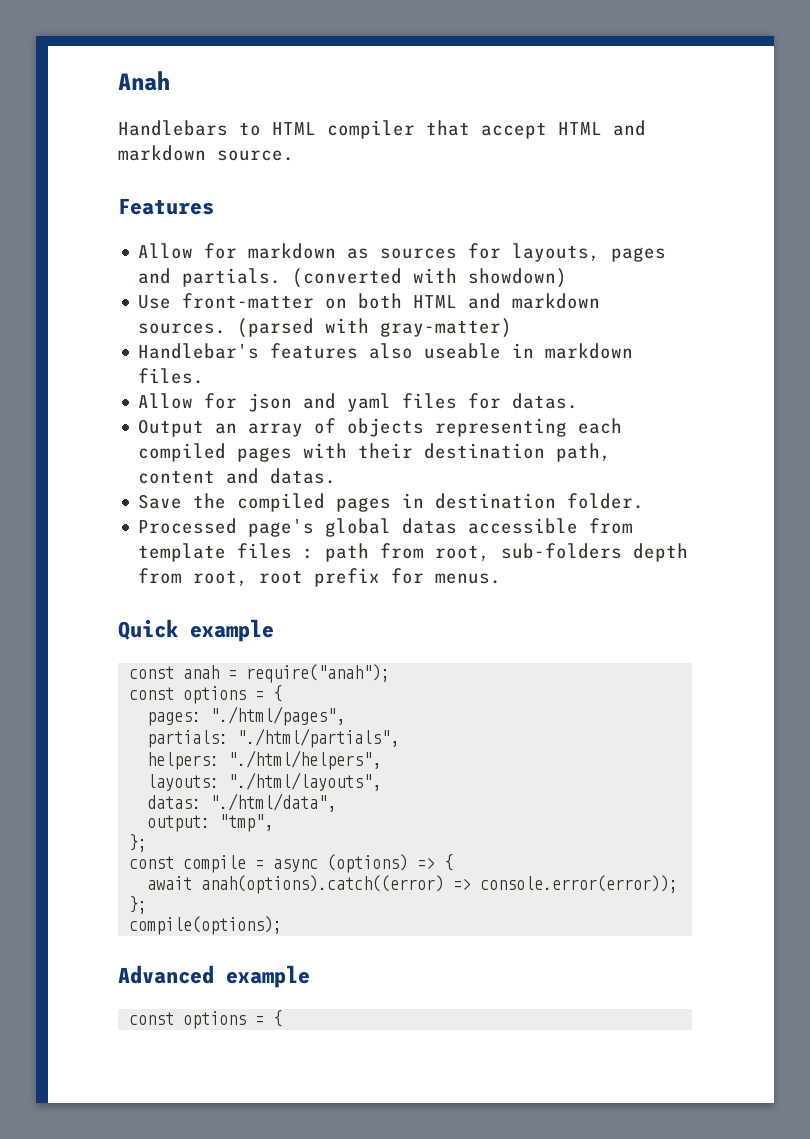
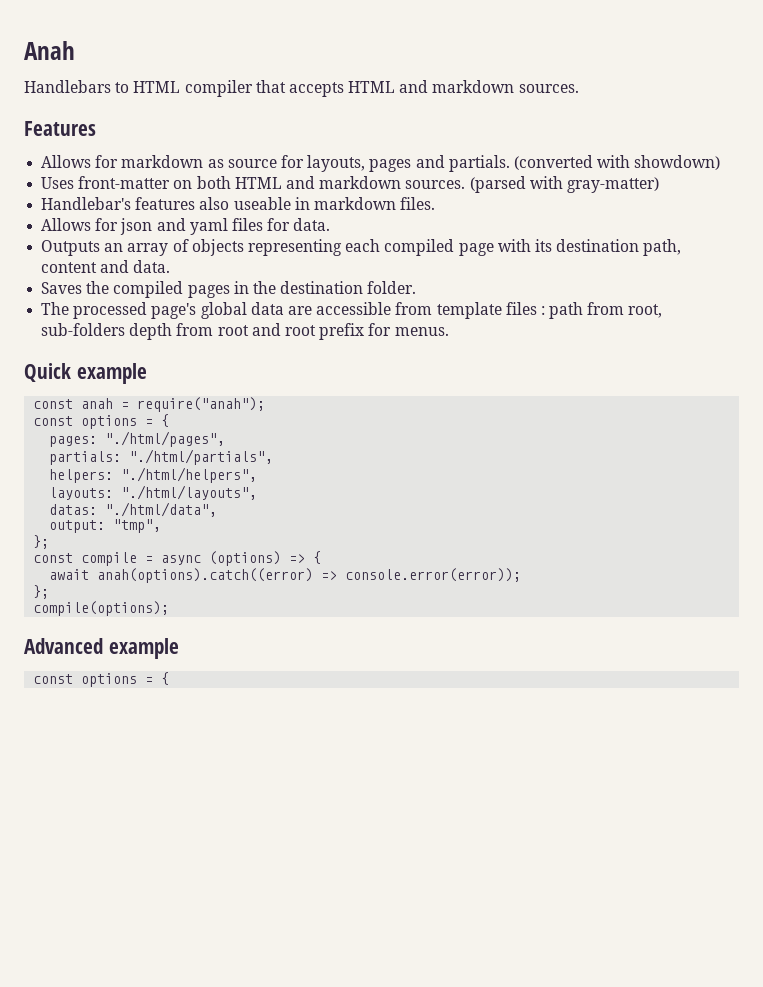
- Handlebars to HTML compiler that accept HTML and markdown source.
+ Handlebars to HTML compiler that accepts HTML and markdown sources.
- Allow for markdown as sources for layouts, pages and partials.
+ Allows for markdown as source for layouts, pages and partials.
- Use front-matter on both HTML and markdown sources.
+ Uses front-matter on both HTML and markdown sources.
- Allow for json and yaml files for datas.
- Output an array of objects representing each compiled pages with their destination path, content and datas.
- Save the compiled pages in destination folder.
+ Allows for json and yaml files for data.
+ Outputs an array of objects representing each compiled page with its destination path, content and data.
+ Saves the compiled pages in the destination folder.
- Processed page's global datas accessible from template files : path from root, sub-folders depth from root, root prefix for menus.
+ The processed page's global data are accessible from template files : path from root, sub-folders depth from root and root prefix for menus.

